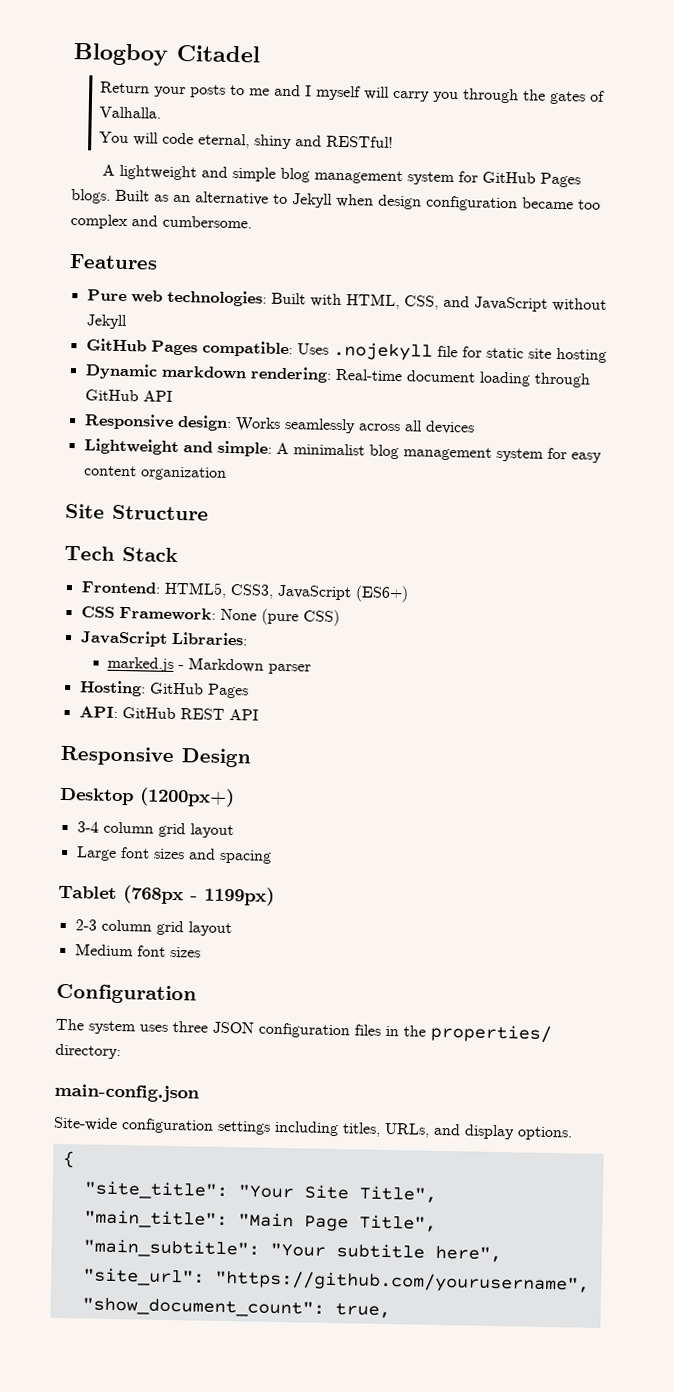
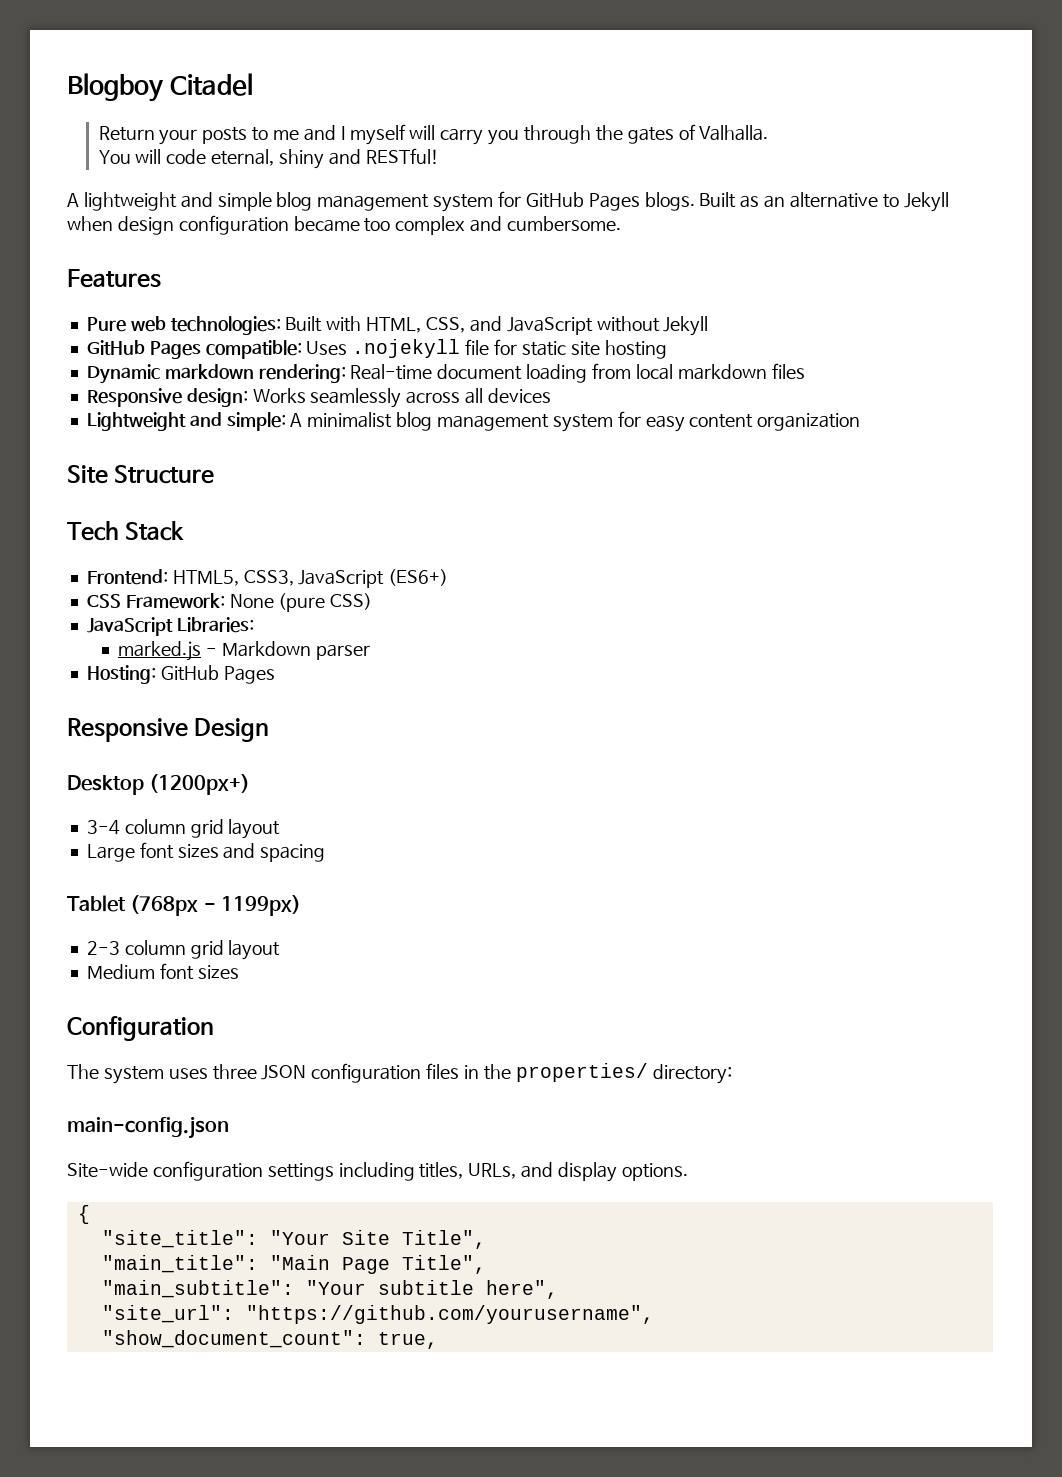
- Dynamic markdown rendering: Real-time document loading through GitHub API
+ Dynamic markdown rendering: Real-time document loading from local markdown files
- API: GitHub REST API

